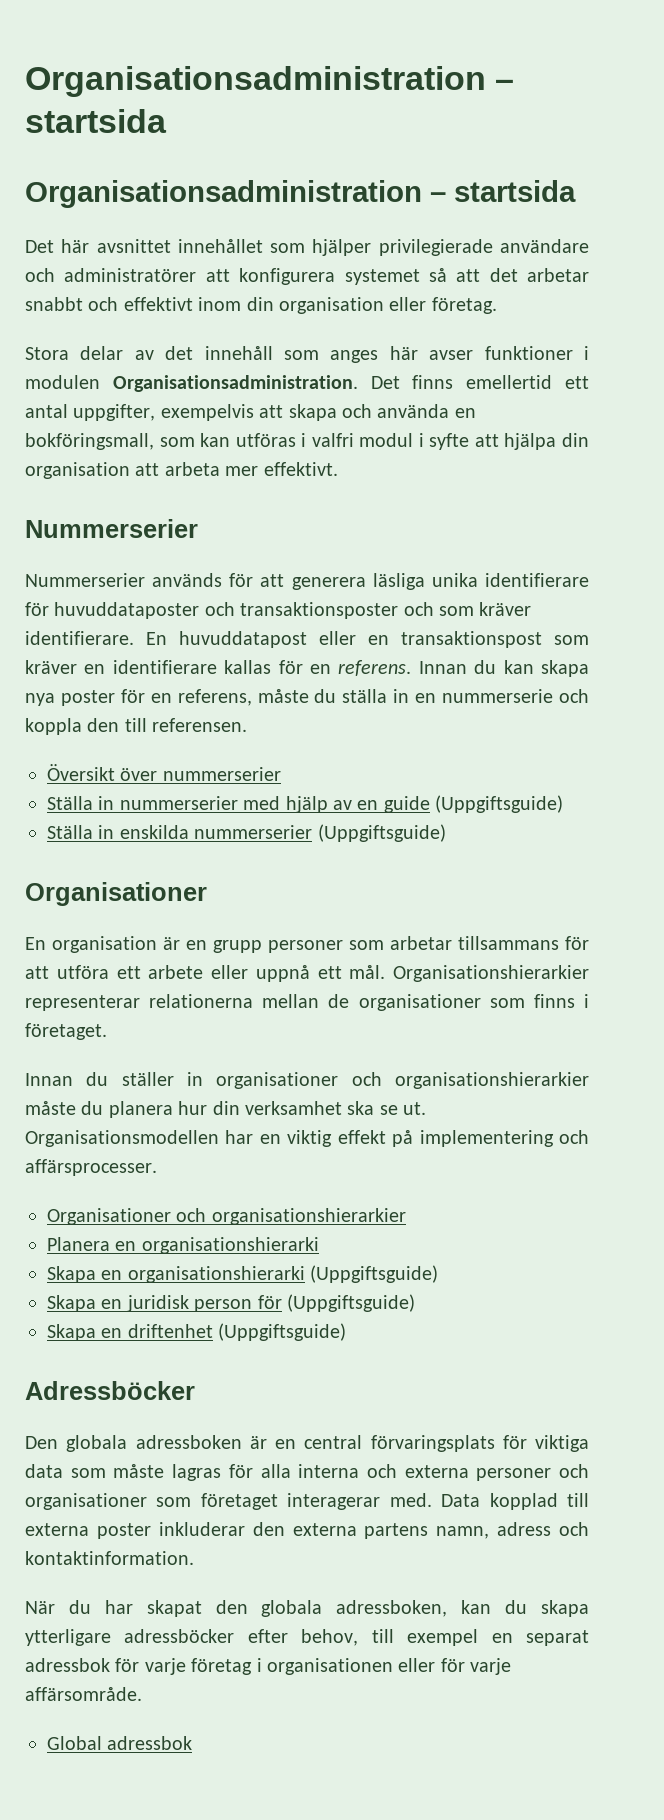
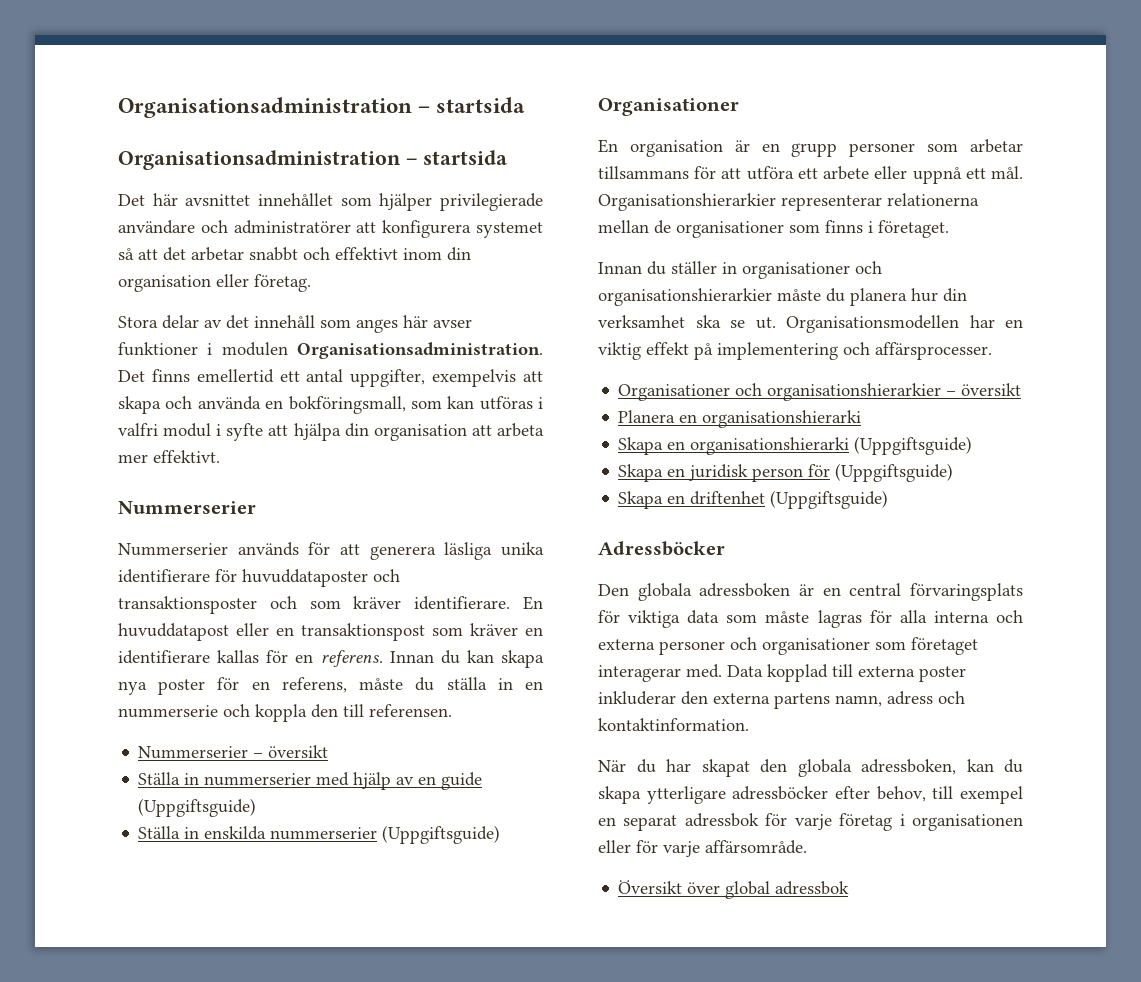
- Översikt över nummerserier
+ Nummerserier – översikt
- Organisationer och organisationshierarkier
+ Organisationer och organisationshierarkier – översikt
- Global adressbok
+ Översikt över global adressbok

